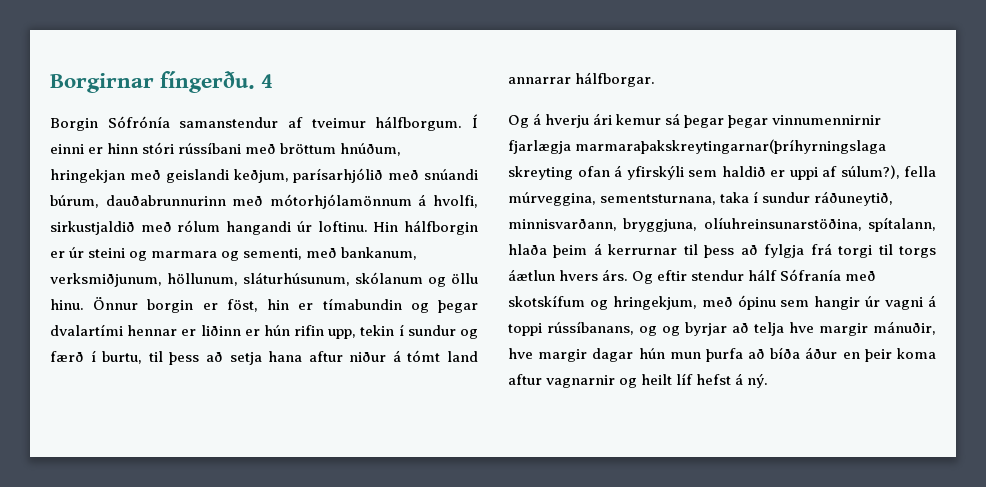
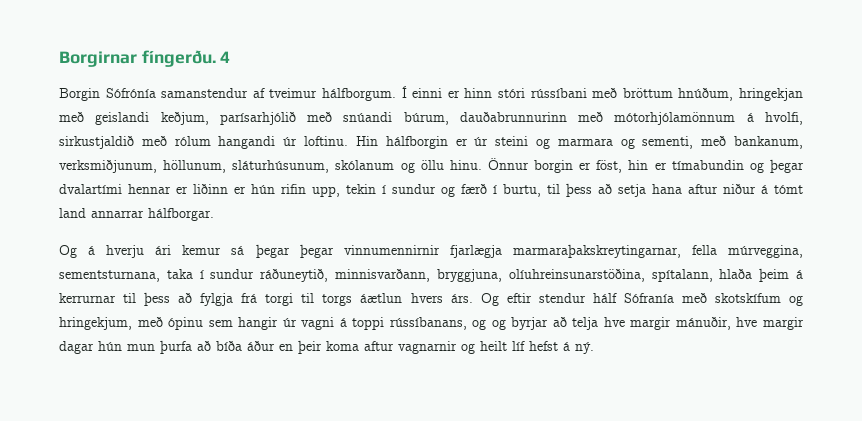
- Og á hverju ári kemur sá þegar þegar vinnumennirnir fjarlægja marmaraþakskreytingarnar(þríhyrningslaga skreyting ofan á yfirskýli sem haldið er uppi af súlum?), fella múrveggina, sementsturnana, taka í sundur ráðuneytið, minnisvarðann, bryggjuna, olíuhreinsunarstöðina, spítalann, hlaða þeim á kerrurnar til þess að fylgja frá torgi til torgs áætlun hvers árs.
+ Og á hverju ári kemur sá þegar þegar vinnumennirnir fjarlægja marmaraþakskreytingarnar, fella múrveggina, sementsturnana, taka í sundur ráðuneytið, minnisvarðann, bryggjuna, olíuhreinsunarstöðina, spítalann, hlaða þeim á kerrurnar til þess að fylgja frá torgi til torgs áætlun hvers árs.

